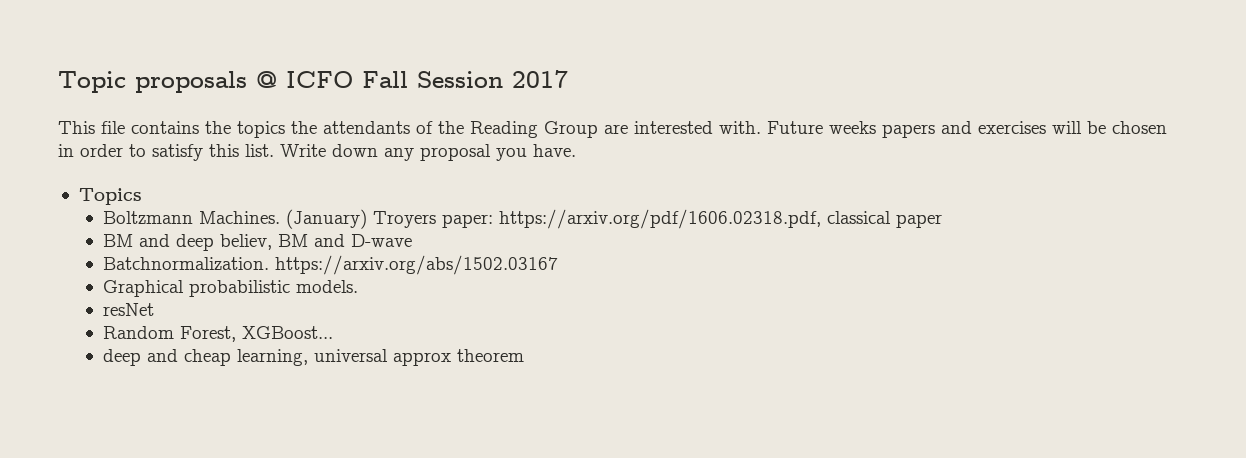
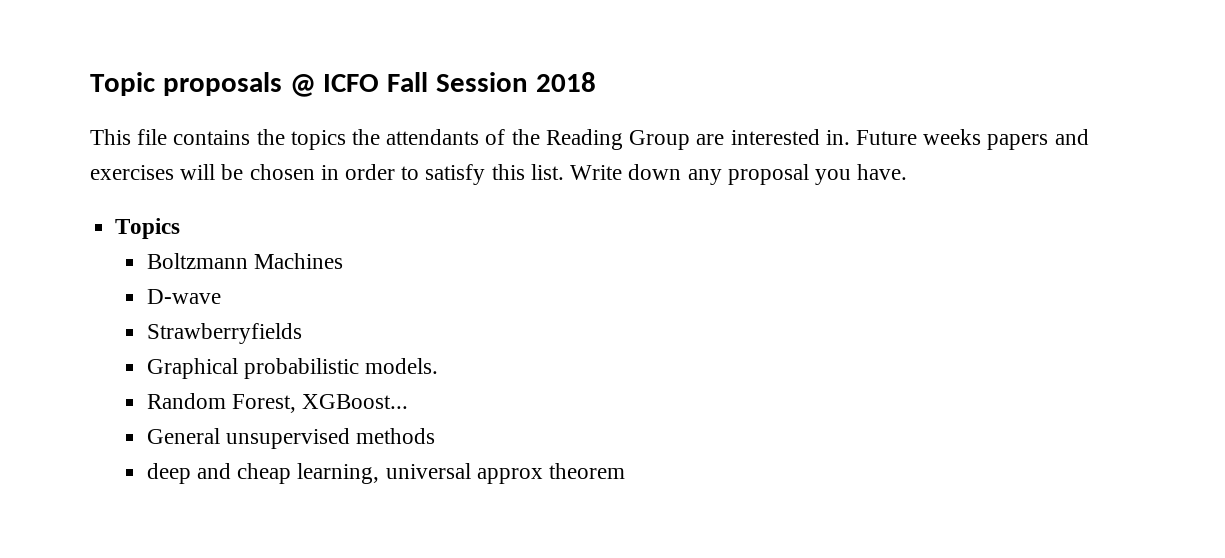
- Topic proposals @ ICFO Fall Session 2017
+ Topic proposals @ ICFO Fall Session 2018
- This file contains the topics the attendants of the Reading Group are interested with.
+ This file contains the topics the attendants of the Reading Group are interested in.
- Boltzmann Machines. (January) Troyers paper: https://arxiv.org/pdf/1606.02318.pdf, classical paper
- BM and deep believ, BM and D-wave
+ Boltzmann Machines
+ D-wave
- Batchnormalization. https://arxiv.org/abs/1502.03167
+ Strawberryfields
- resNet
+ General unsupervised methods

